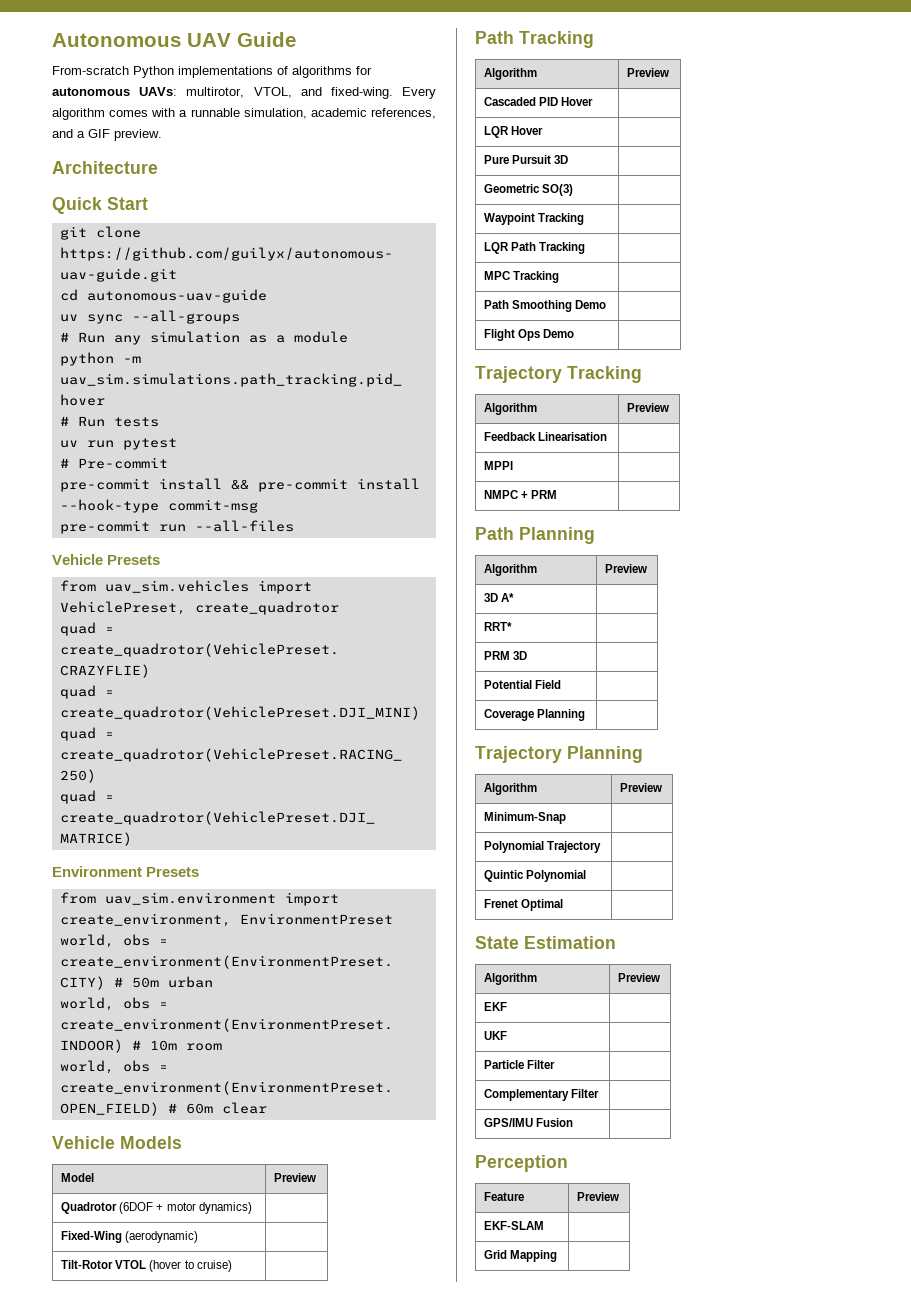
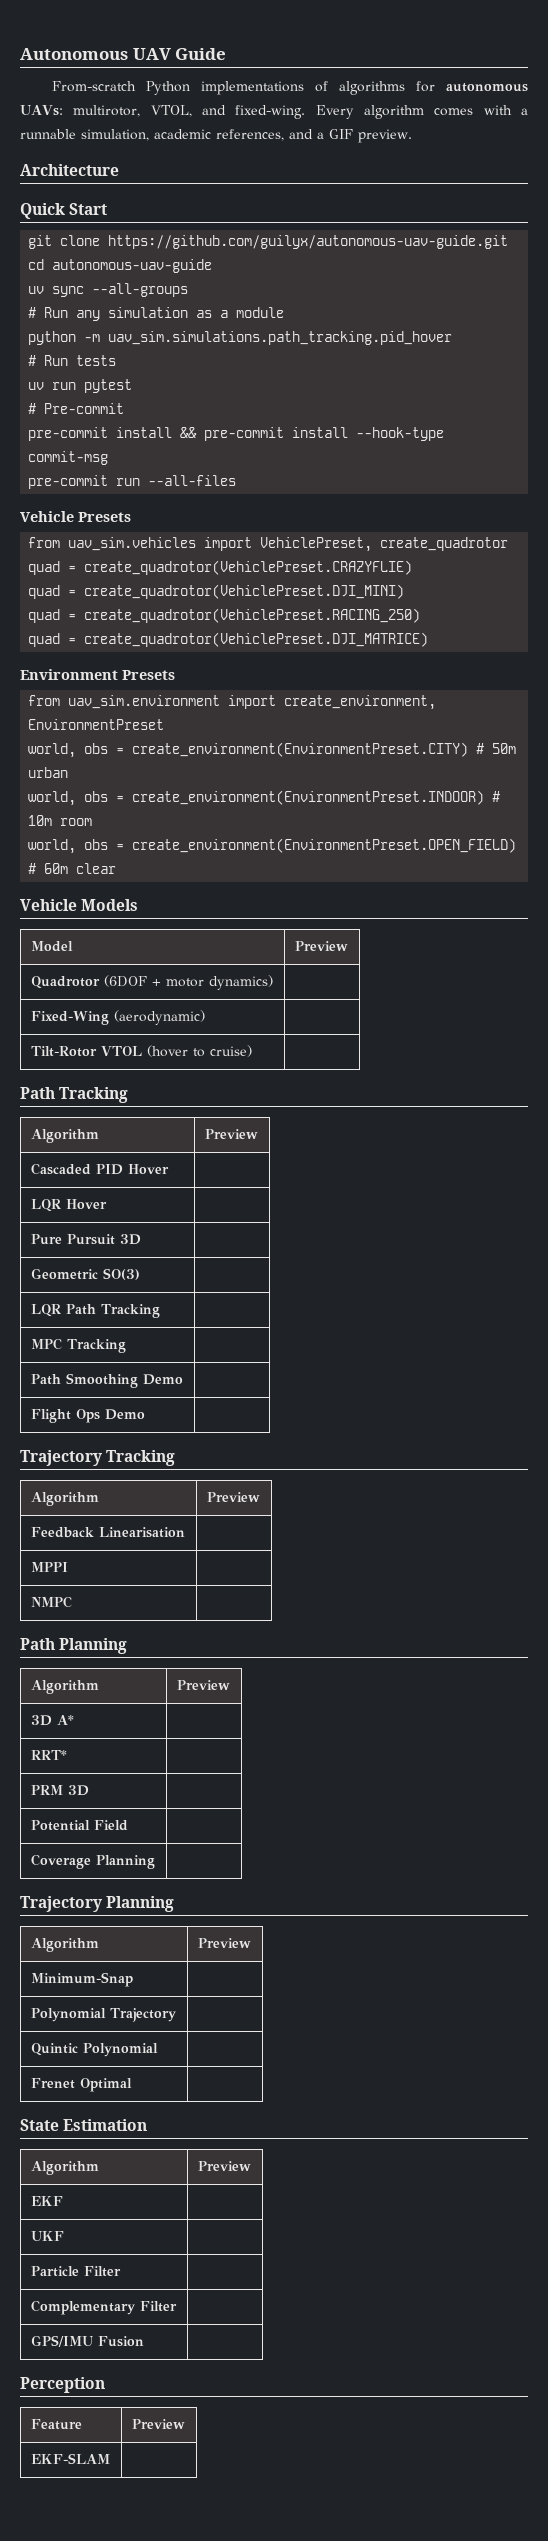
- Waypoint Tracking |
- NMPC + PRM |
+ NMPC |
- Grid Mapping |

